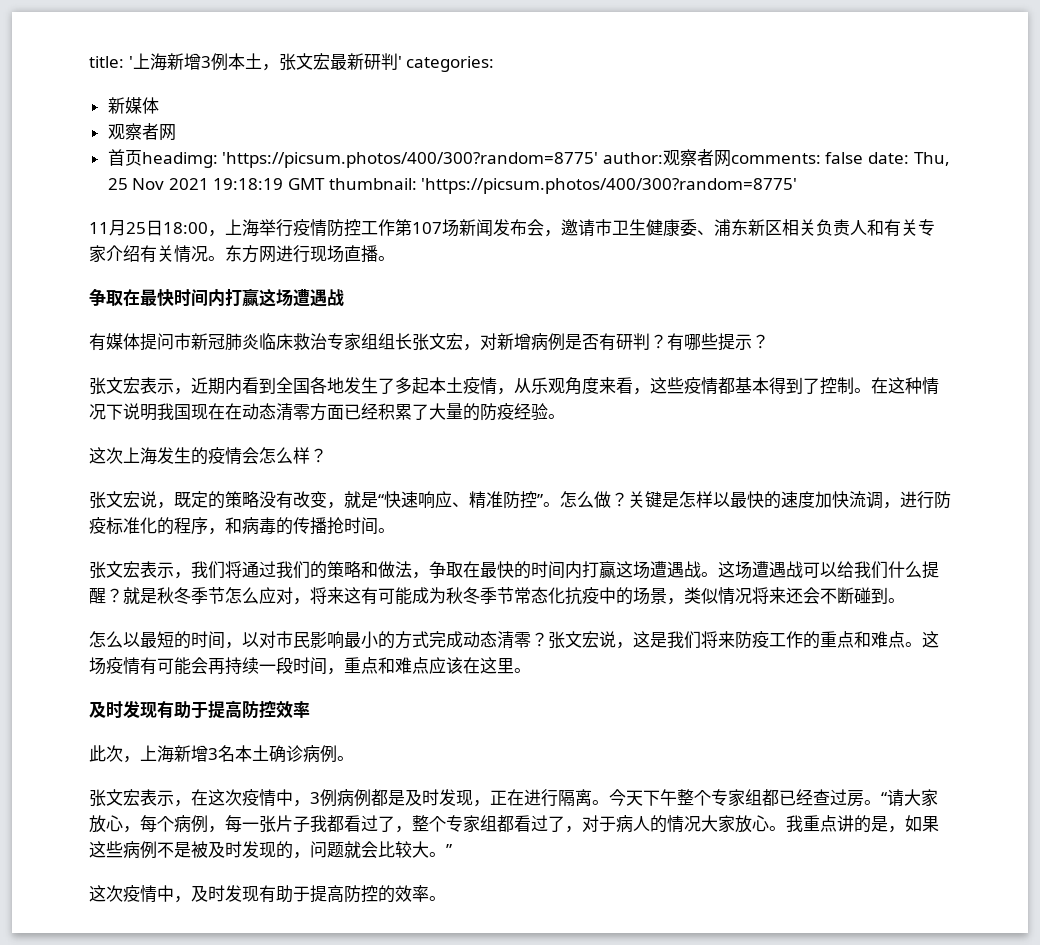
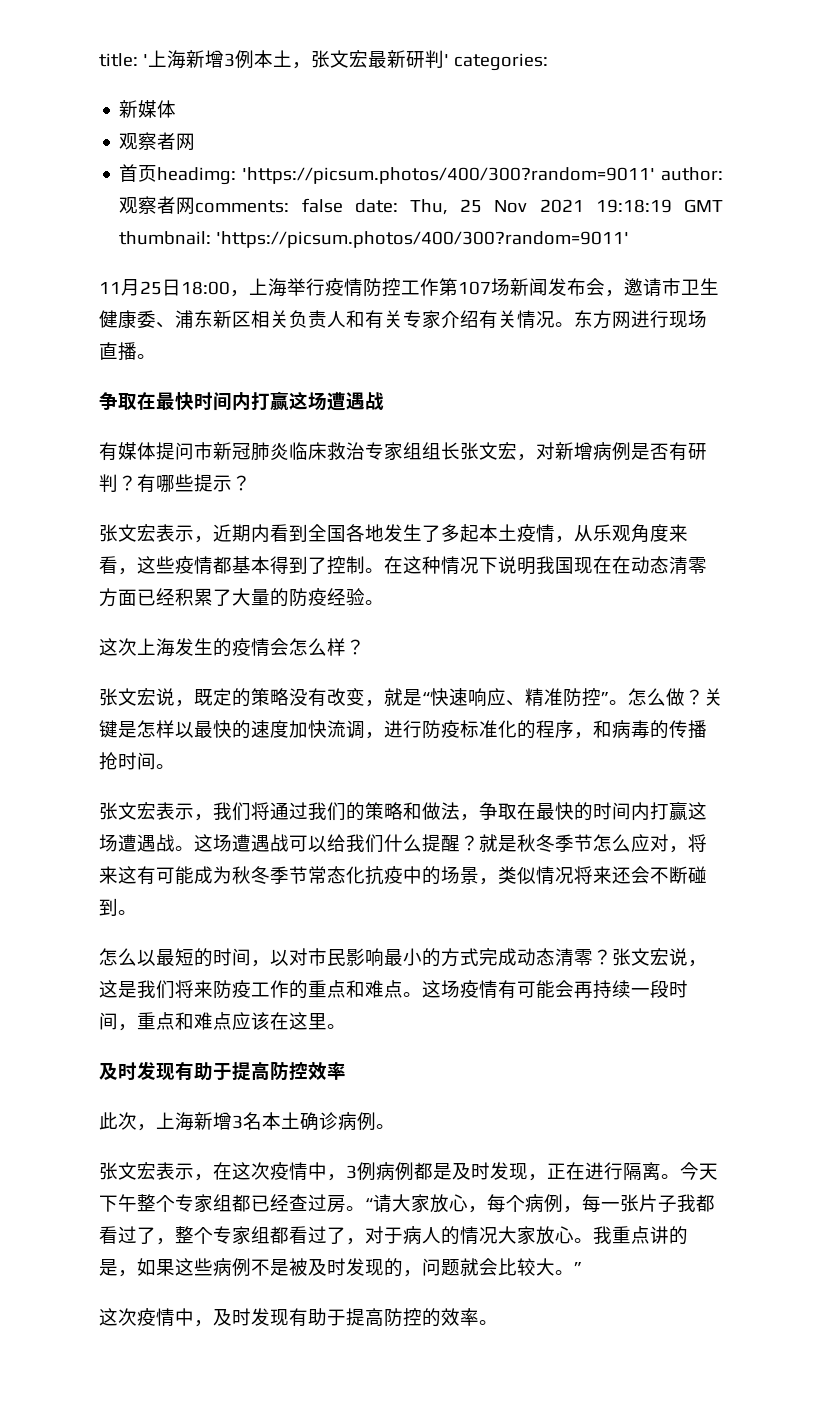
- 首页headimg: 'https://picsum.photos/400/300?random=8775' author:观察者网comments: false date: Thu, 25 Nov 2021 19:18:19 GMT thumbnail: 'https://picsum.photos/400/300?random=8775'
+ 首页headimg: 'https://picsum.photos/400/300?random=9011' author:观察者网comments: false date: Thu, 25 Nov 2021 19:18:19 GMT thumbnail: 'https://picsum.photos/400/300?random=9011'

